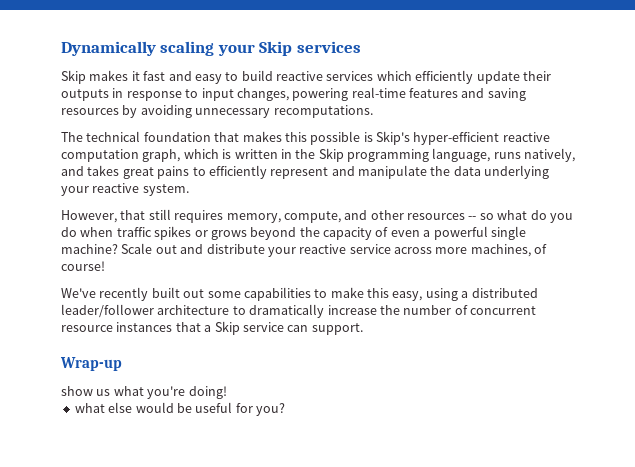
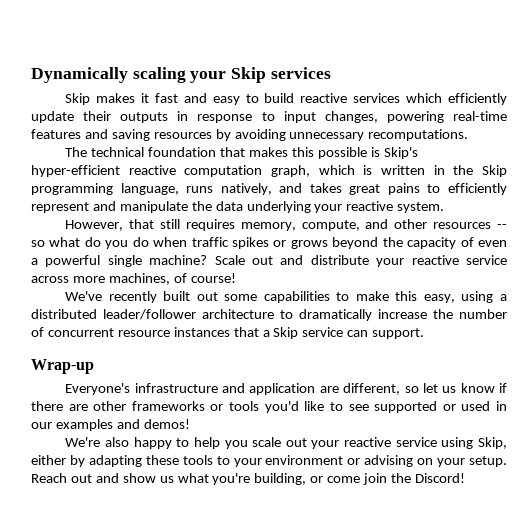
- show us what you're doing!
- what else would be useful for you?
+ Everyone's infrastructure and application are different, so let us know if there are other frameworks or tools you'd like to see supported or used in our examples and demos!
+ We're also happy to help you scale out your reactive service using Skip, either by adapting these tools to your environment or advising on your setup. Reach out and show us what you're building, or come join the Discord!

